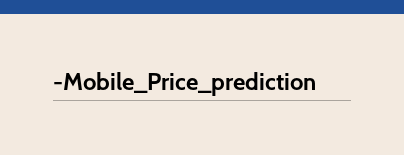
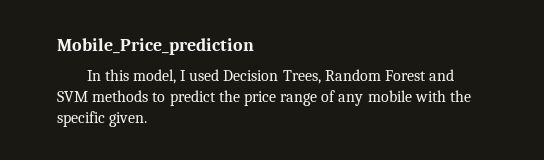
- -Mobile_Price_prediction
+ Mobile_Price_prediction
+ In this model, I used Decision Trees, Random Forest and SVM methods to predict the price range of any mobile with the specific given.

